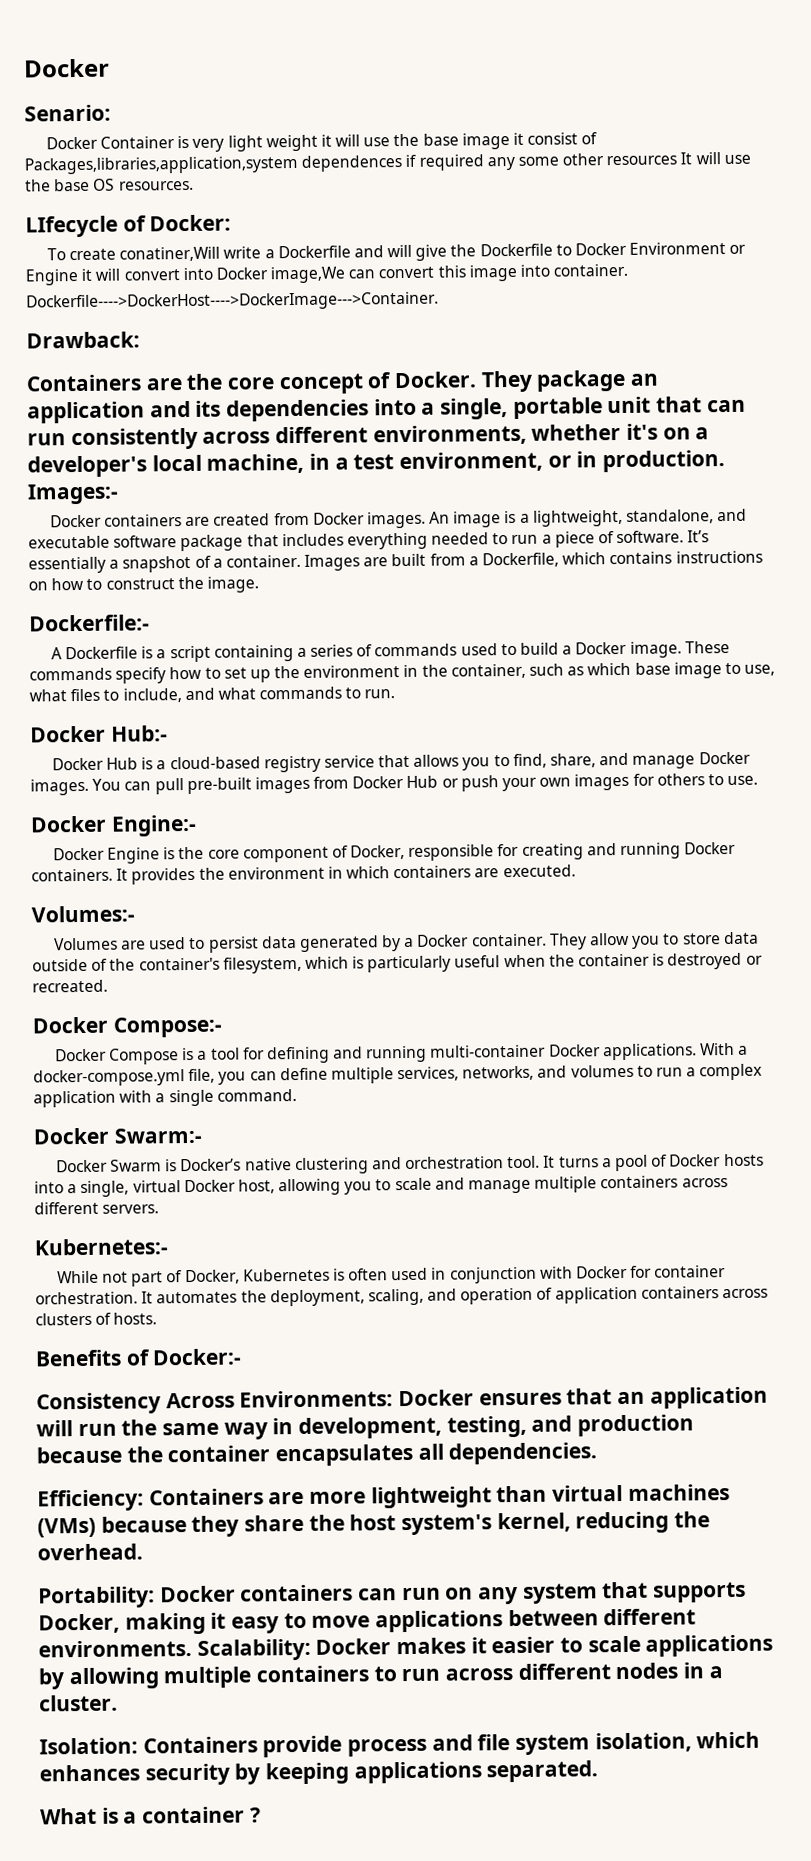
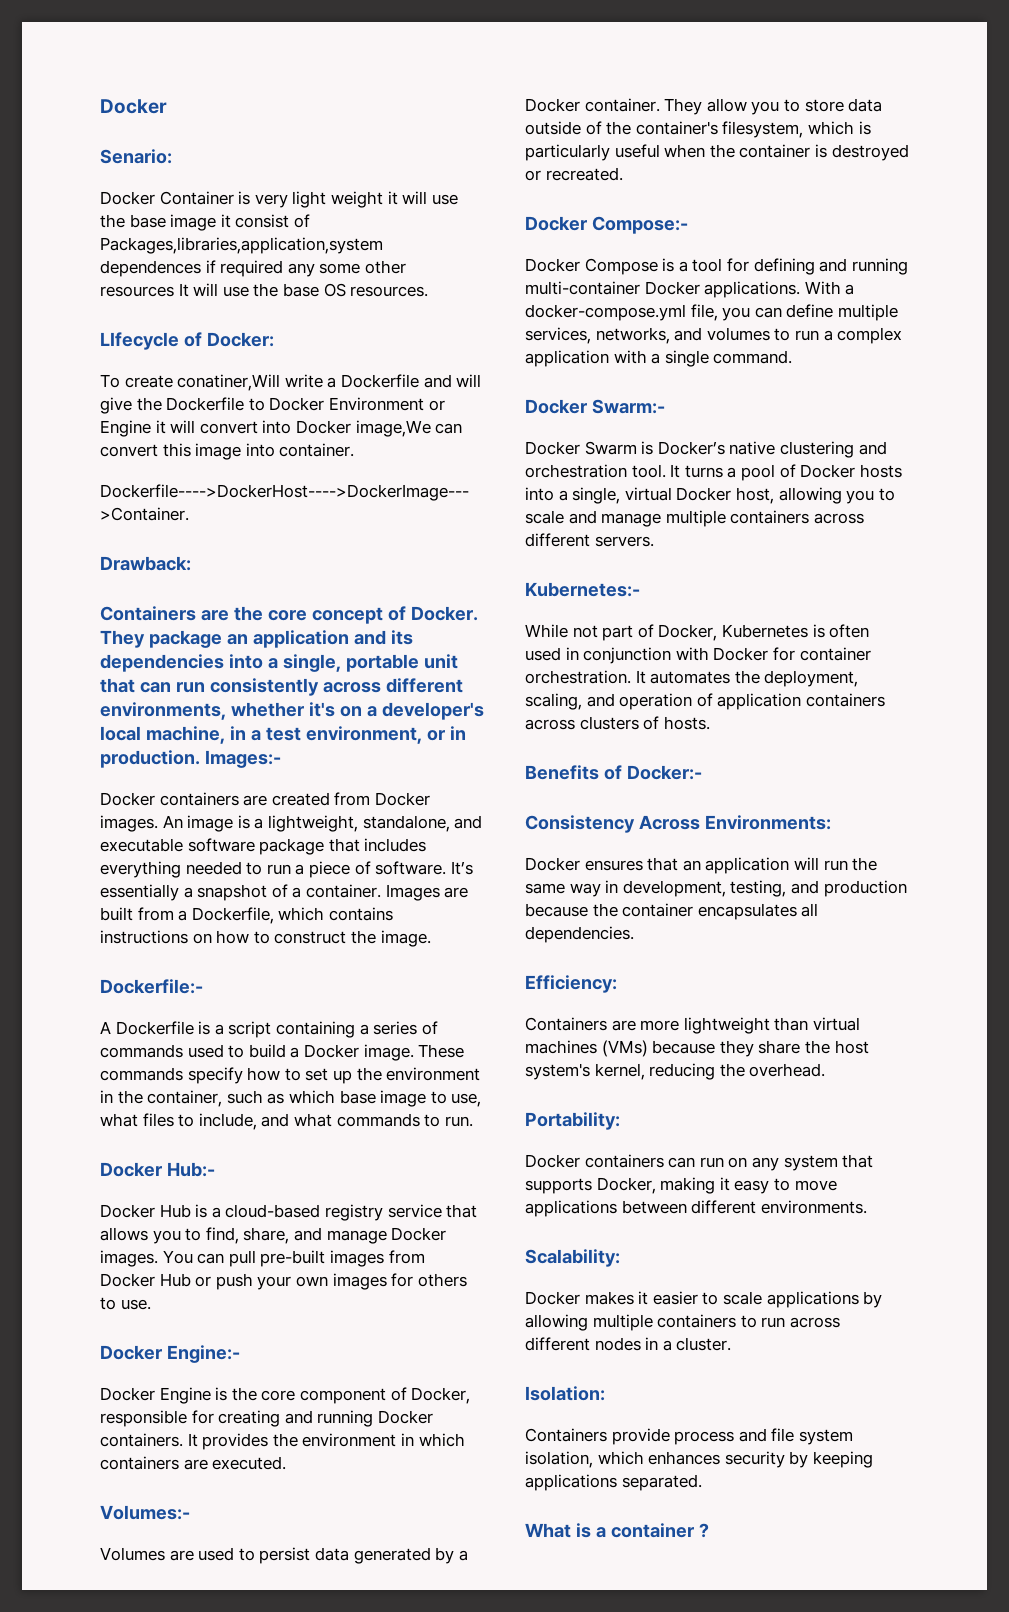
- Consistency Across Environments: Docker ensures that an application will run the same way in development, testing, and production because the container encapsulates all dependencies.
+ Consistency Across Environments:
+ Docker ensures that an application will run the same way in development, testing, and production because the container encapsulates all dependencies.
- Efficiency: Containers are more lightweight than virtual machines (VMs) because they share the host system's kernel, reducing the overhead.
+ Efficiency:
+ Containers are more lightweight than virtual machines (VMs) because they share the host system's kernel, reducing the overhead.
- Portability: Docker containers can run on any system that supports Docker, making it easy to move applications between different environments. Scalability: Docker makes it easier to scale applications by allowing multiple containers to run across different nodes in a cluster.
+ Portability:
+ Docker containers can run on any system that supports Docker, making it easy to move applications between different environments.
+ Scalability:
+ Docker makes it easier to scale applications by allowing multiple containers to run across different nodes in a cluster.
- Isolation: Containers provide process and file system isolation, which enhances security by keeping applications separated.
+ Isolation:
+ Containers provide process and file system isolation, which enhances security by keeping applications separated.

